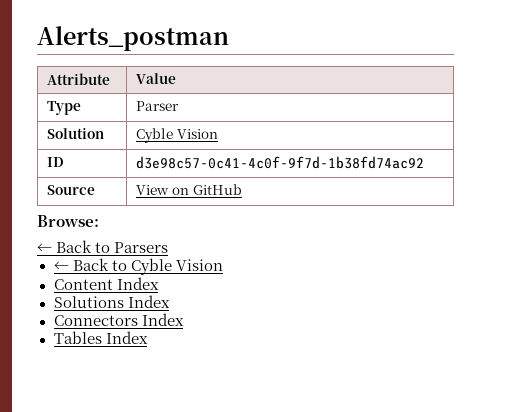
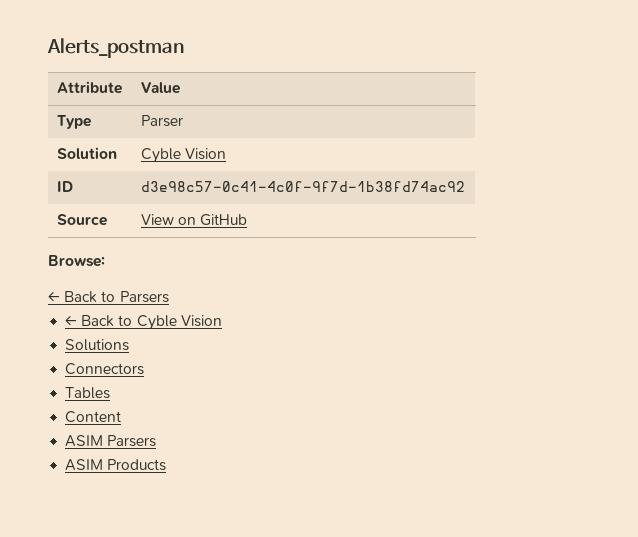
- Content Index
- Solutions Index
+ Solutions
- Connectors Index
+ Connectors
- Tables Index
+ Tables
+ Content
+ ASIM Parsers
+ ASIM Products

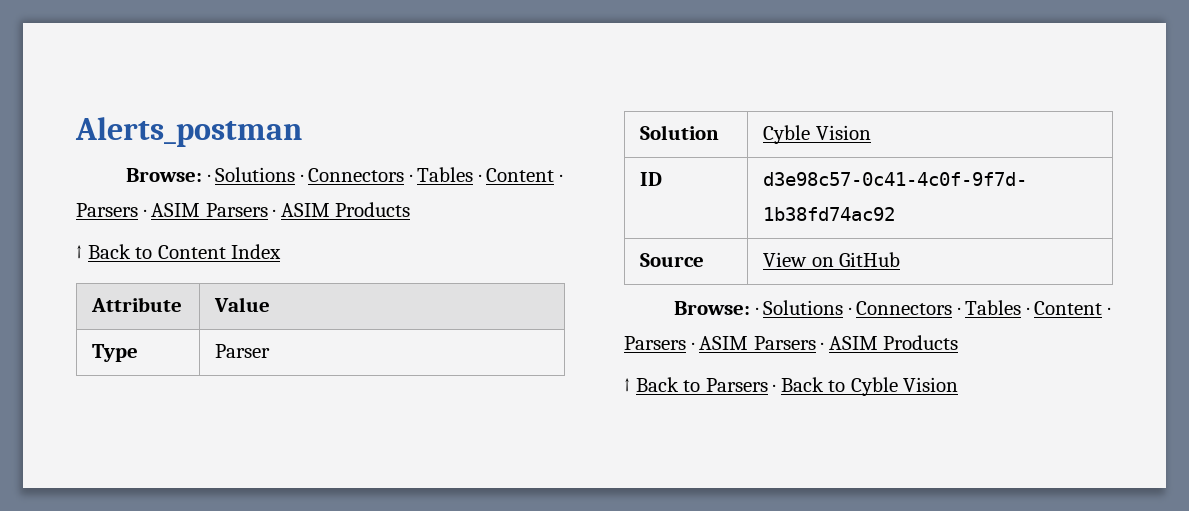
  Alerts_postman
+ Browse: · Solutions · Connectors · Tables · Content · Parsers · ASIM Parsers · ASIM Products
+ ↑ Back to Content Index
  Source | View on GitHub
- Browse:
- ← Back to Parsers
- ← Back to Cyble Vision
+ Browse: · Solutions · Connectors · Tables · Content · Parsers · ASIM Parsers · ASIM Products
+ ↑ Back to Parsers · Back to Cyble Vision
- Solutions
- Connectors
- Tables
- Content
- ASIM Parsers
- ASIM Products

